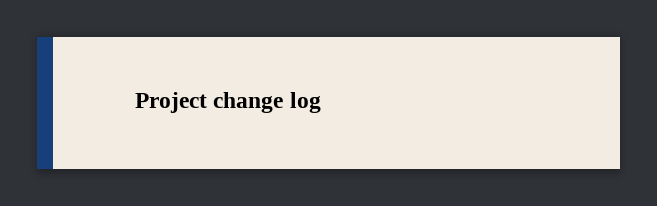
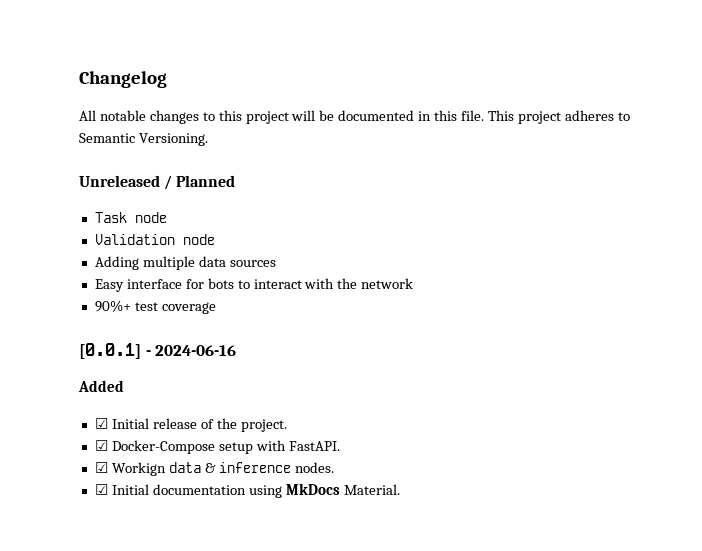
- Project change log
+ Changelog
+ All notable changes to this project will be documented in this file. This project adheres to Semantic Versioning.
+ Unreleased / Planned
+ Task node
+ Validation node
+ Adding multiple data sources
+ Easy interface for bots to interact with the network
+ 90%+ test coverage
+ [0.0.1] - 2024-06-16
+ Added
+ ☑ Initial release of the project.
+ ☑ Docker-Compose setup with FastAPI.
+ ☑ Workign data & inference nodes.
+ ☑ Initial documentation using MkDocs Material.

